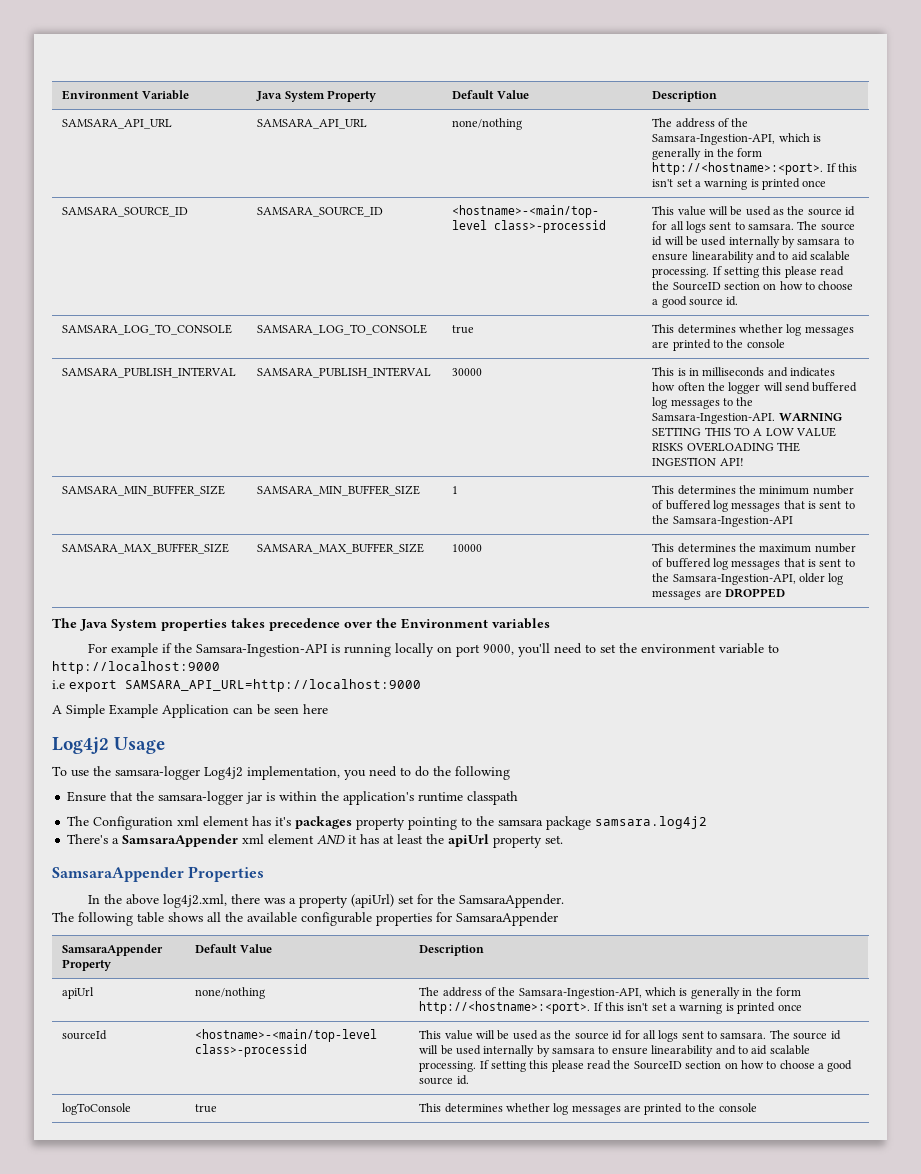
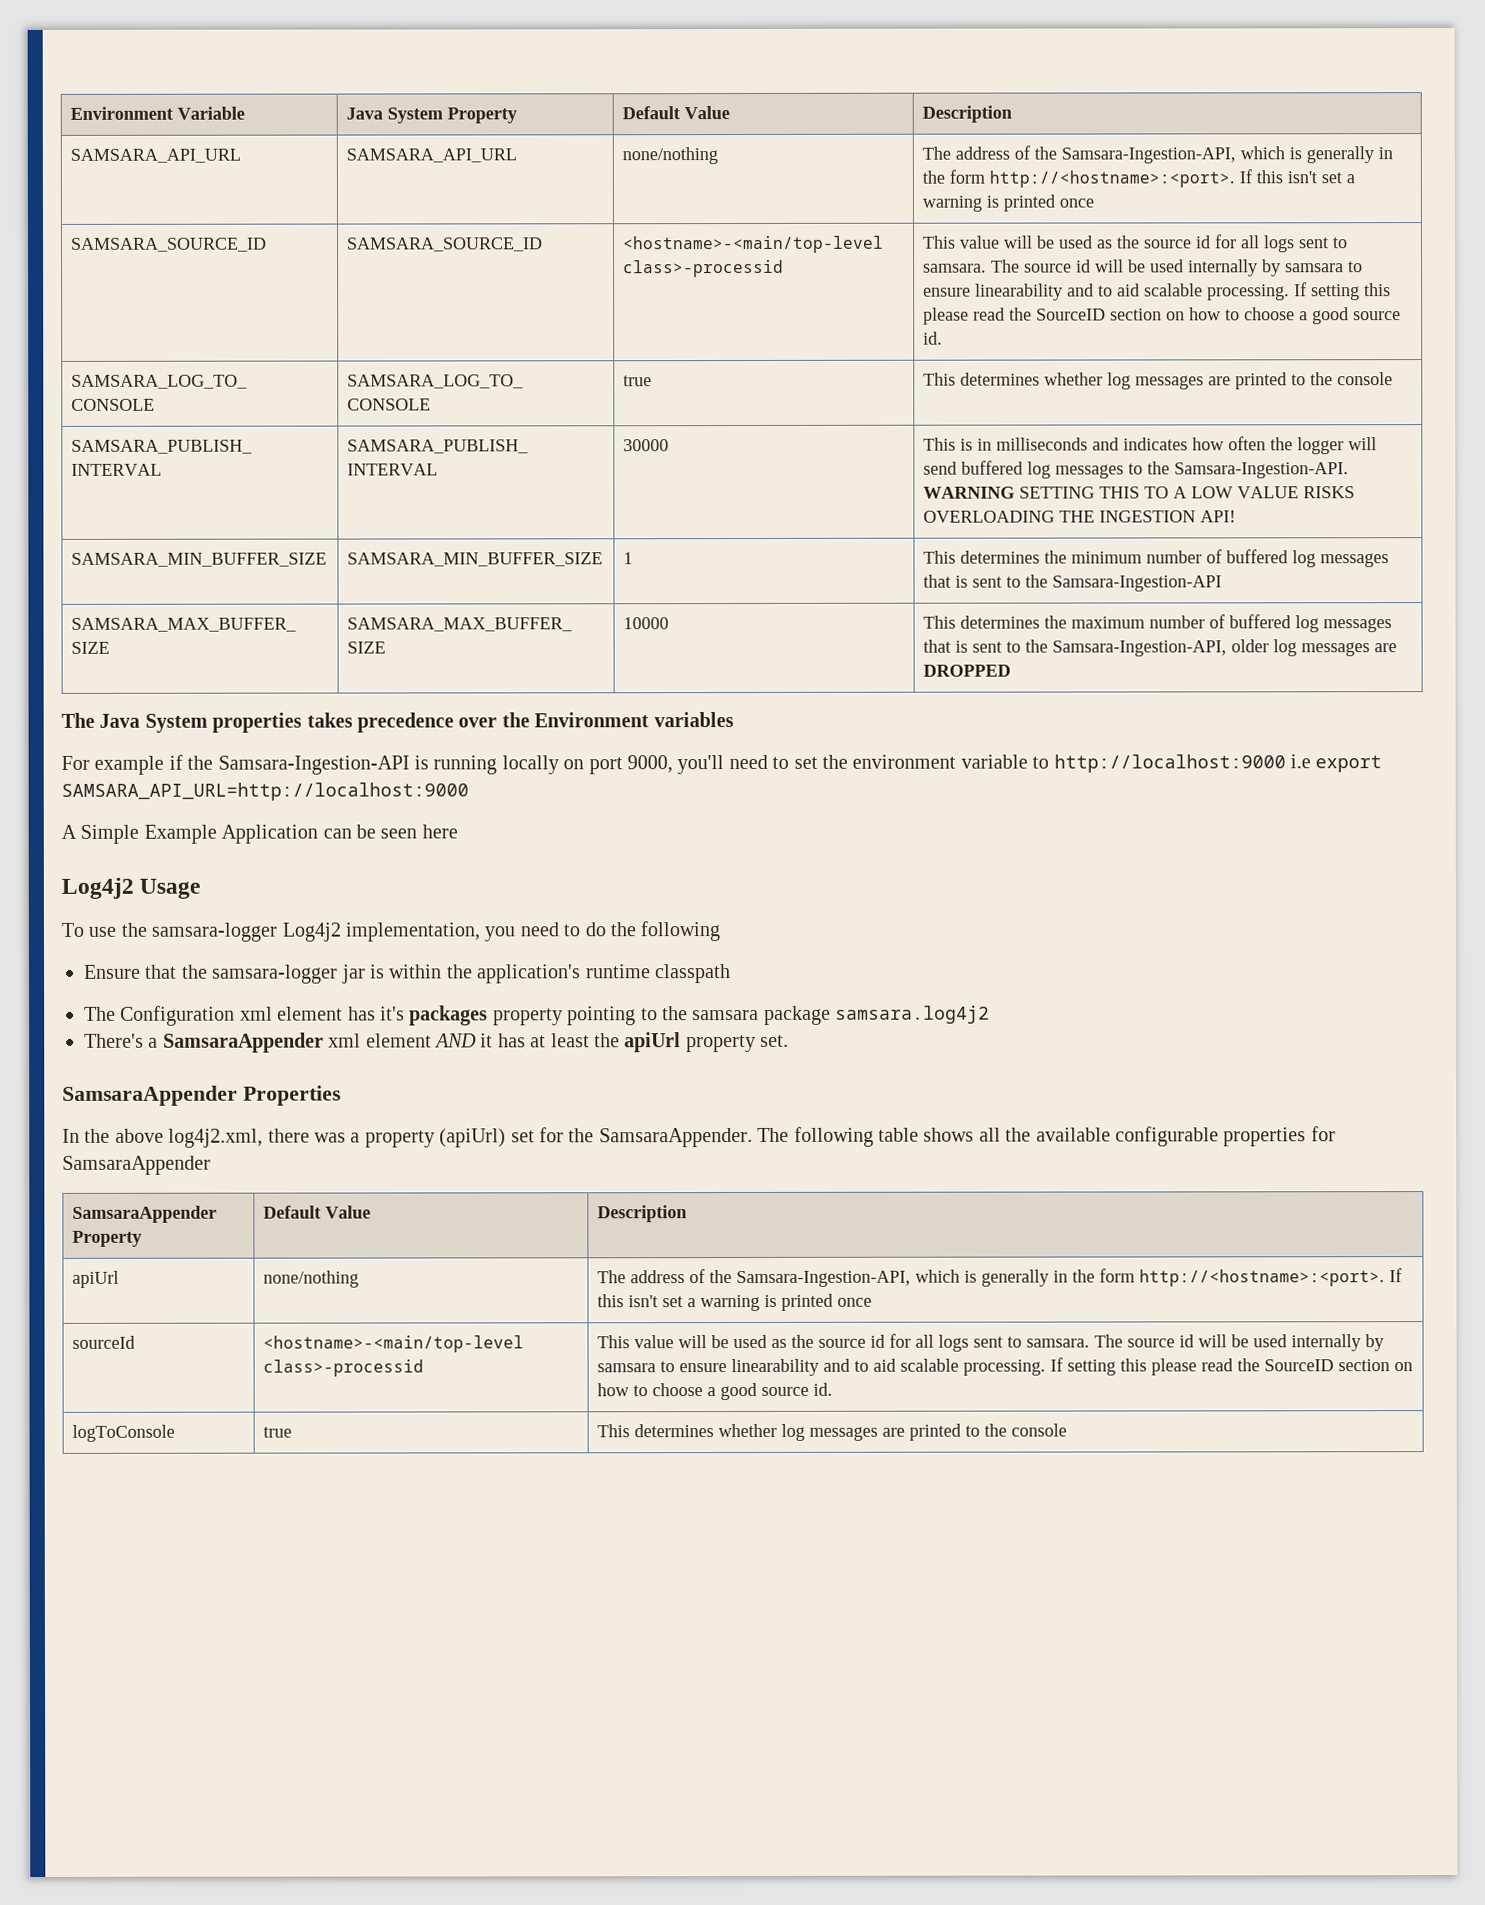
- For example if the Samsara-Ingestion-API is running locally on port 9000, you'll need to set the environment variable to http://localhost:9000
- i.e export SAMSARA_API_URL=http://localhost:9000
+ For example if the Samsara-Ingestion-API is running locally on port 9000, you'll need to set the environment variable to http://localhost:9000 i.e export SAMSARA_API_URL=http://localhost:9000
- In the above log4j2.xml, there was a property (apiUrl) set for the SamsaraAppender.
- The following table shows all the available configurable properties for SamsaraAppender
+ In the above log4j2.xml, there was a property (apiUrl) set for the SamsaraAppender. The following table shows all the available configurable properties for SamsaraAppender

